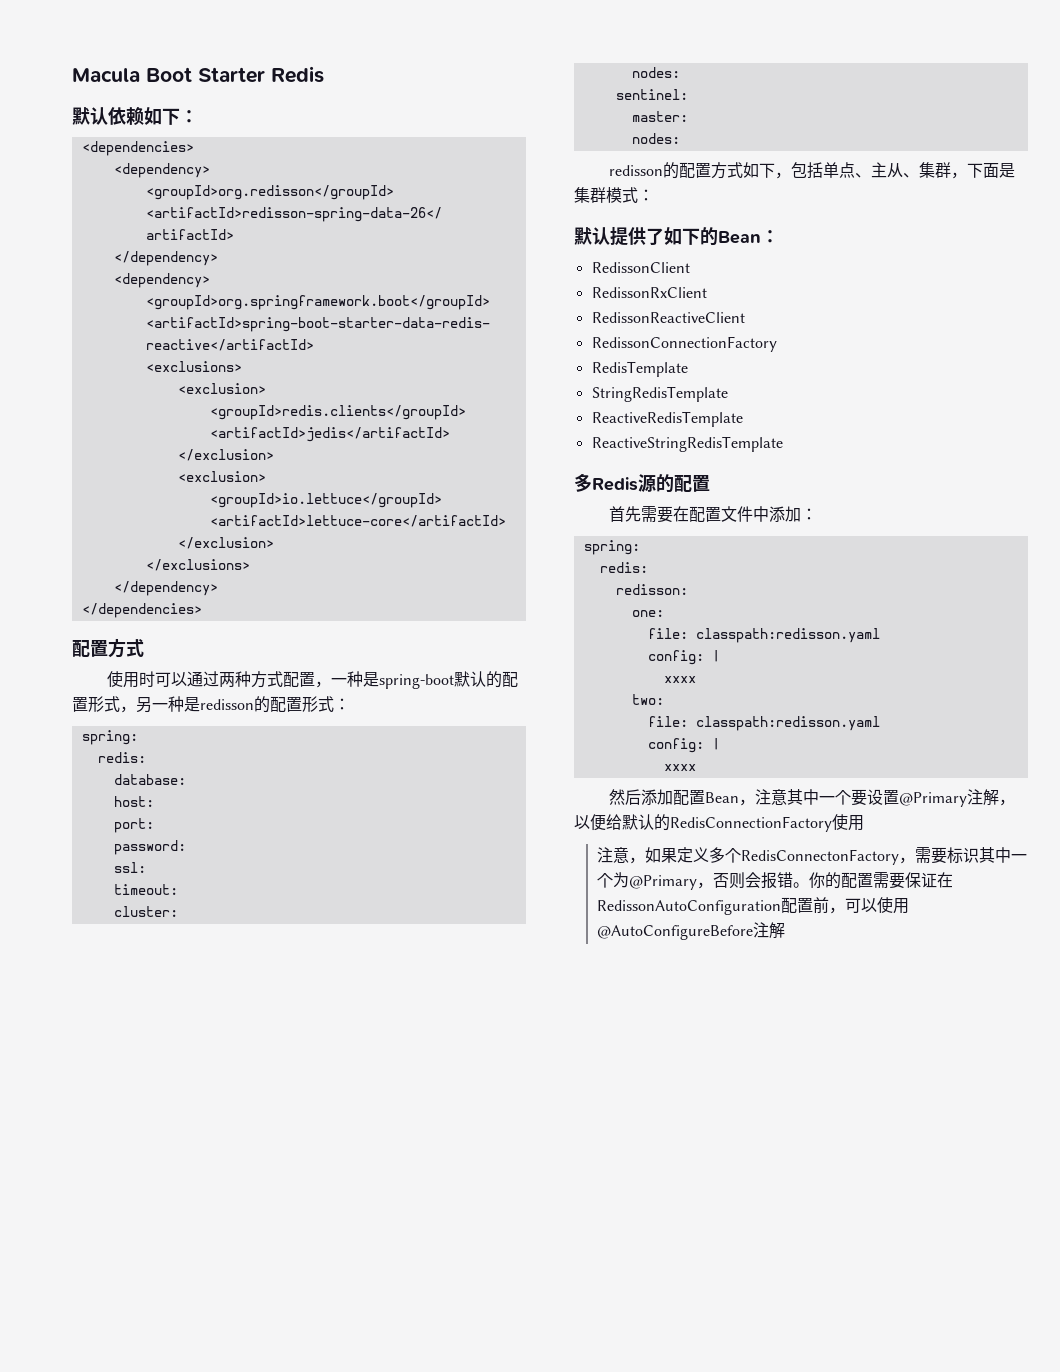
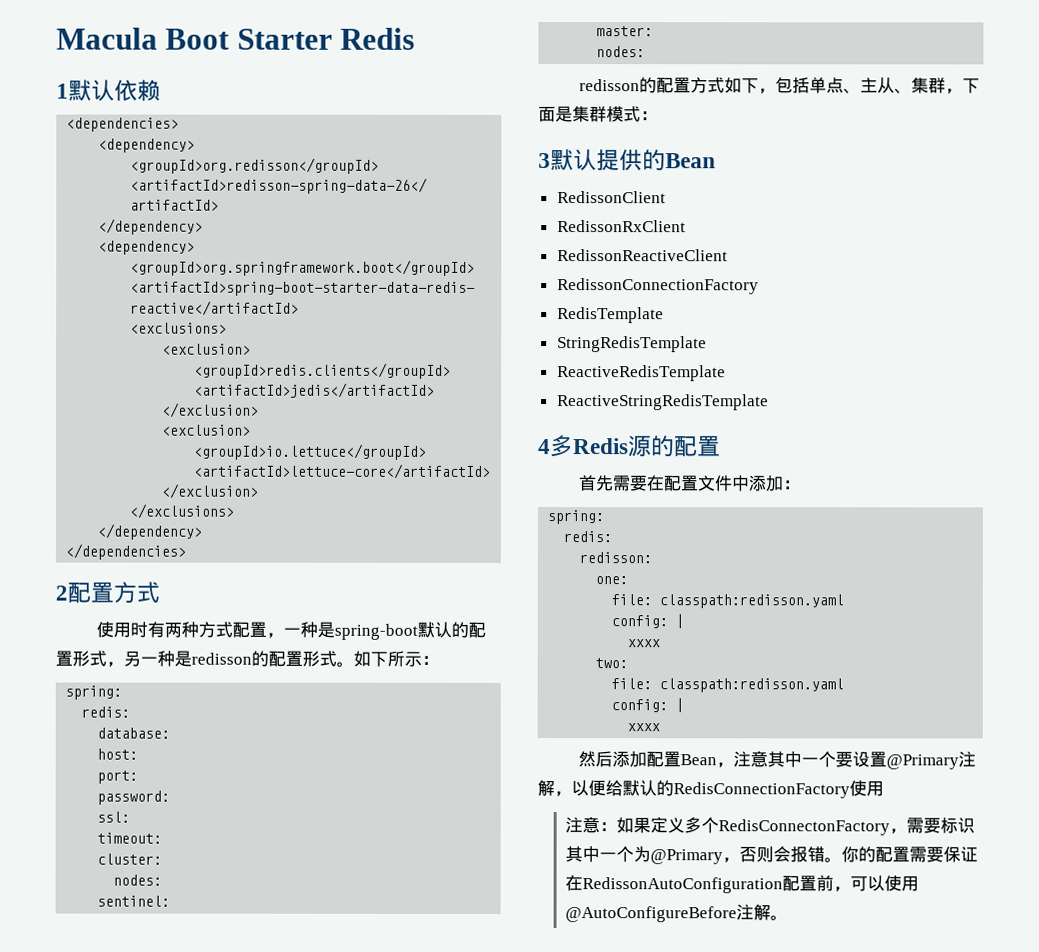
- 默认依赖如下：
+ 1默认依赖
  </dependencies>
- 配置方式
+ 2配置方式
- 使用时可以通过两种方式配置，一种是spring-boot默认的配置形式，另一种是redisson的配置形式：
+ 使用时有两种方式配置，一种是spring-boot默认的配置形式，另一种是redisson的配置形式。如下所示：
- 默认提供了如下的Bean：
+ 3默认提供的Bean
- 多Redis源的配置
+ 4多Redis源的配置
- 注意，如果定义多个RedisConnectonFactory，需要标识其中一个为@Primary，否则会报错。
+ 注意：如果定义多个RedisConnectonFactory，需要标识其中一个为@Primary，否则会报错。
- 你的配置需要保证在RedissonAutoConfiguration配置前，可以使用@AutoConfigureBefore注解
+ 你的配置需要保证在RedissonAutoConfiguration配置前，可以使用@AutoConfigureBefore注解。

